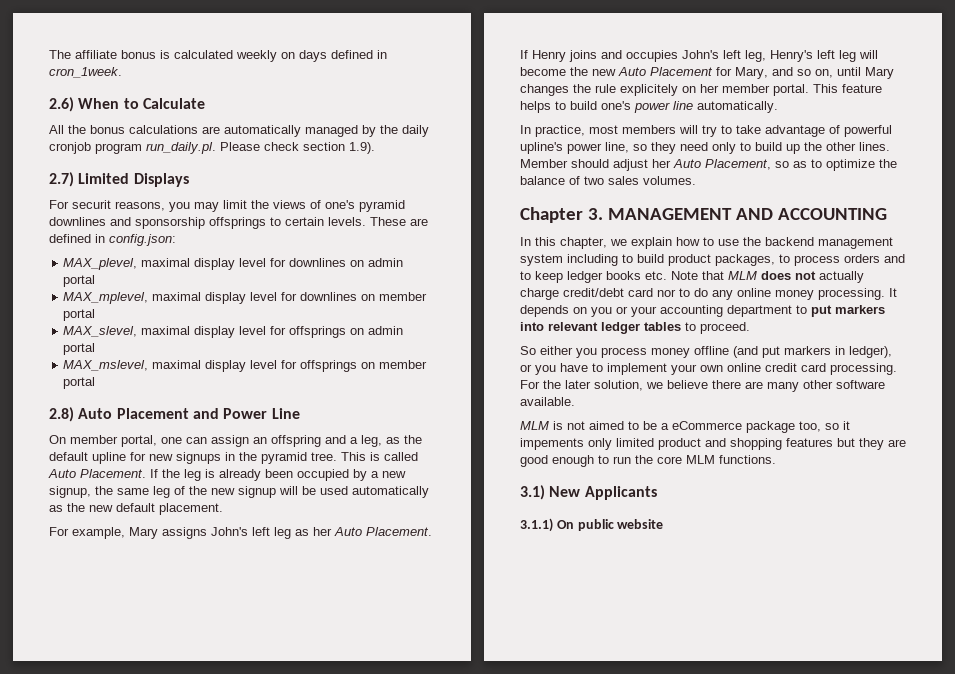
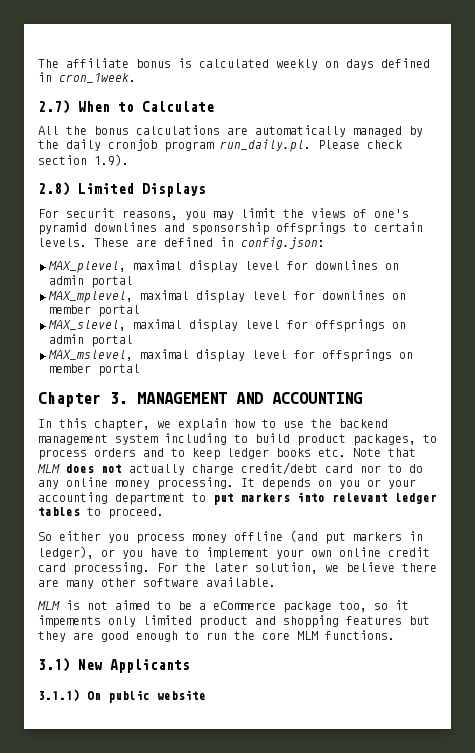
- 2.6) When to Calculate
+ 2.7) When to Calculate
- 2.7) Limited Displays
+ 2.8) Limited Displays
- 2.8) Auto Placement and Power Line
- On member portal, one can assign an offspring and a leg, as the default upline for new signups in the pyramid tree. This is called Auto Placement. If the leg is already been occupied by a new signup, the same leg of the new signup will be used automatically as the new default placement.
- For example, Mary assigns John's left leg as her Auto Placement. If Henry joins and occupies John's left leg, Henry's left leg will become the new Auto Placement for Mary, and so on, until Mary changes the rule explicitely on her member portal. This feature helps to build one's power line automatically.
- In practice, most members will try to take advantage of powerful upline's power line, so they need only to build up the other lines. Member should adjust her Auto Placement, so as to optimize the balance of two sales volumes.

